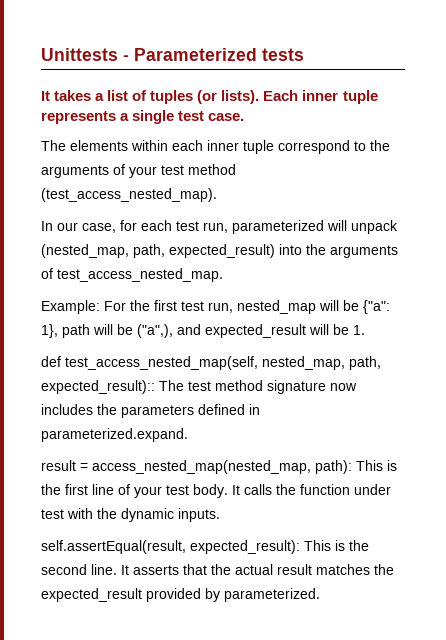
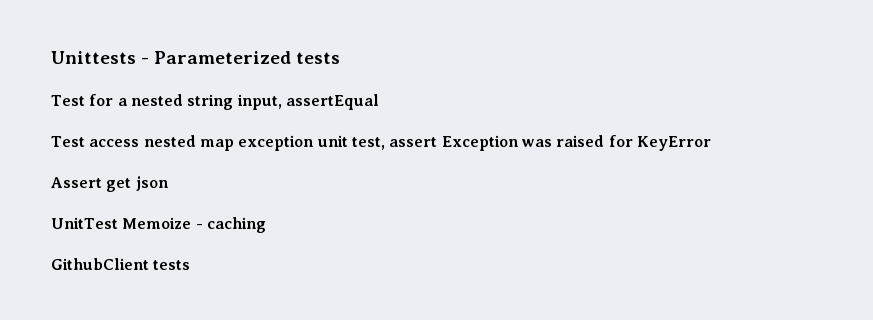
- It takes a list of tuples (or lists). Each inner tuple represents a single test case.
- The elements within each inner tuple correspond to the arguments of your test method (test_access_nested_map).
- In our case, for each test run, parameterized will unpack (nested_map, path, expected_result) into the arguments of test_access_nested_map.
- Example: For the first test run, nested_map will be {"a": 1}, path will be ("a",), and expected_result will be 1.
- def test_access_nested_map(self, nested_map, path, expected_result):: The test method signature now includes the parameters defined in parameterized.expand.
- result = access_nested_map(nested_map, path): This is the first line of your test body. It calls the function under test with the dynamic inputs.
- self.assertEqual(result, expected_result): This is the second line. It asserts that the actual result matches the expected_result provided by parameterized.
+ Test for a nested string input, assertEqual
+ Test access nested map exception unit test, assert Exception was raised for KeyError
+ Assert get json
+ UnitTest Memoize - caching
+ GithubClient tests

